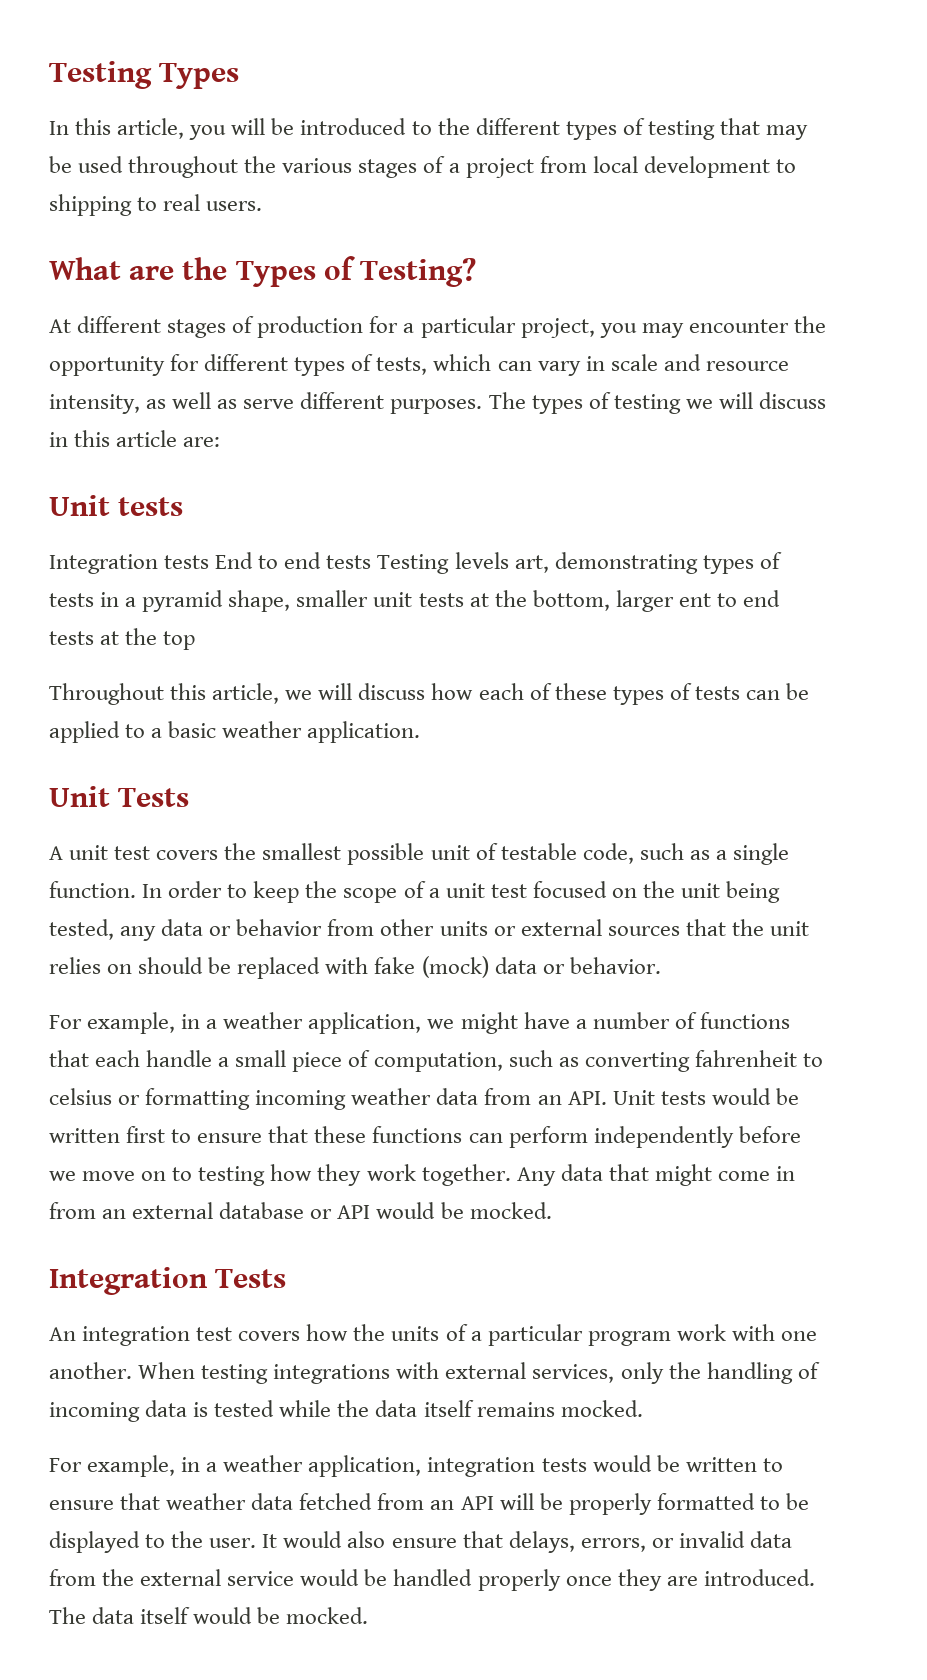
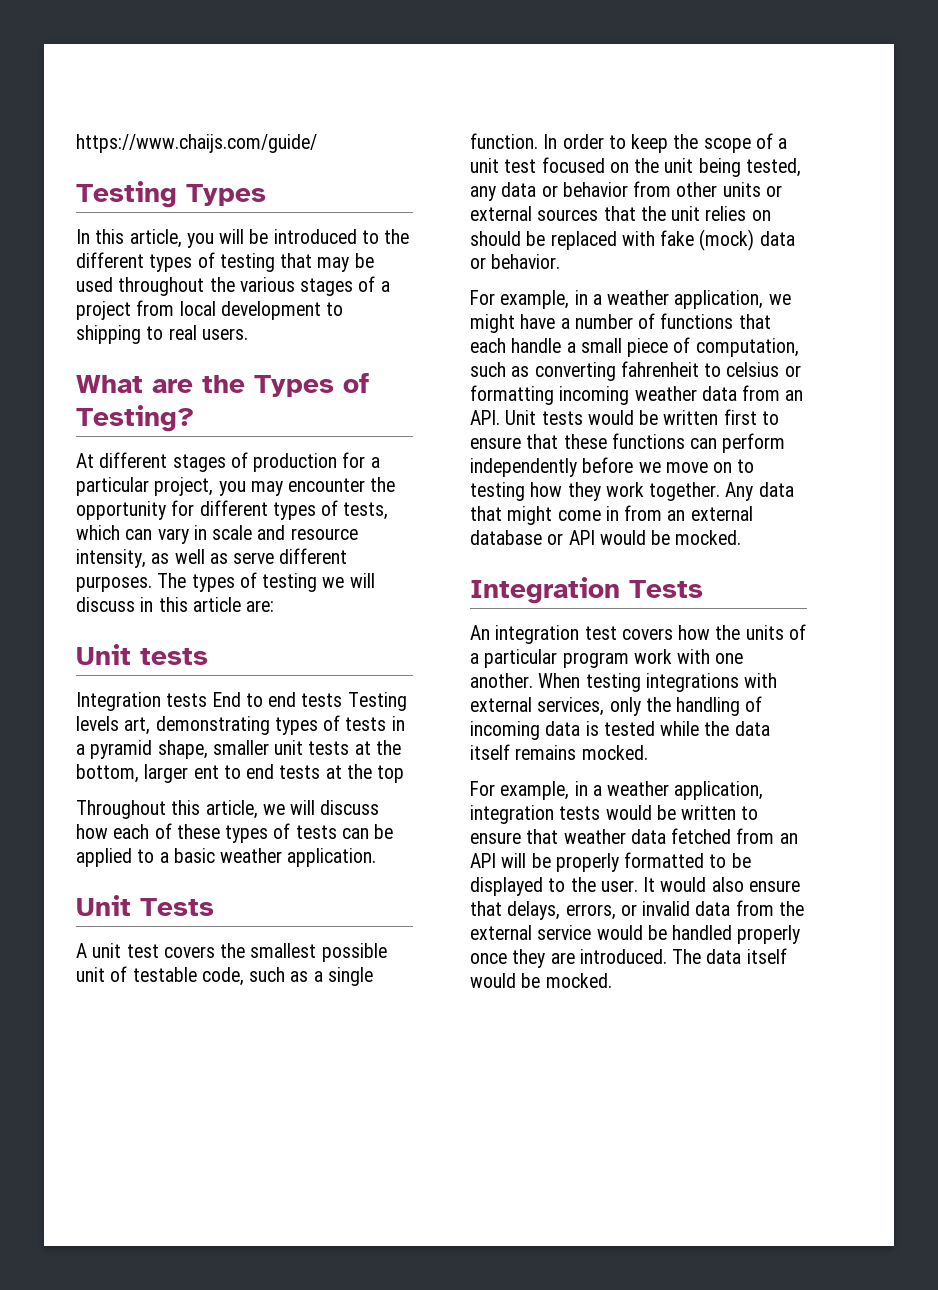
+ https://www.chaijs.com/guide/

